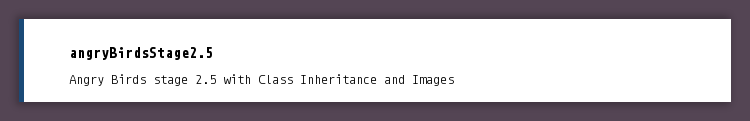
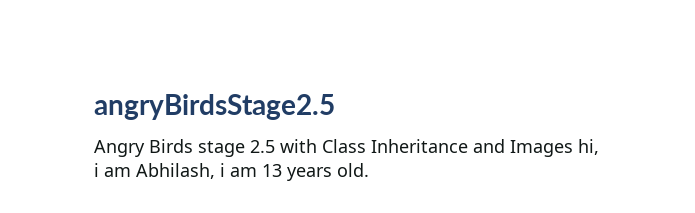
- Angry Birds stage 2.5 with Class Inheritance and Images
+ Angry Birds stage 2.5 with Class Inheritance and Images hi, i am Abhilash, i am 13 years old.

